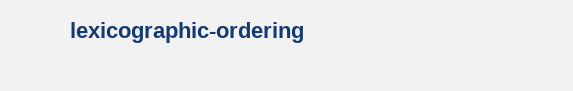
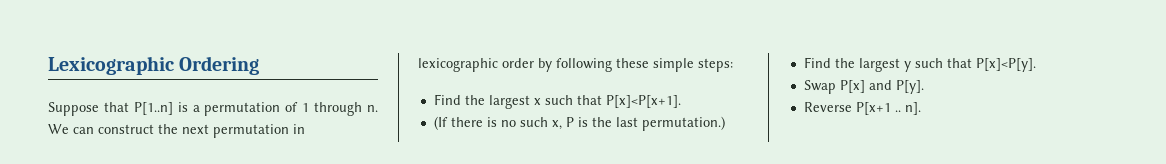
- lexicographic-ordering
+ Lexicographic Ordering
+ Suppose that P[1..n] is a permutation of 1 through n. We can construct the next permutation in lexicographic order by following these simple steps:
+ Find the largest x such that P[x]<P[x+1].
+ (If there is no such x, P is the last permutation.)
+ Find the largest y such that P[x]<P[y].
+ Swap P[x] and P[y].
+ Reverse P[x+1 .. n].

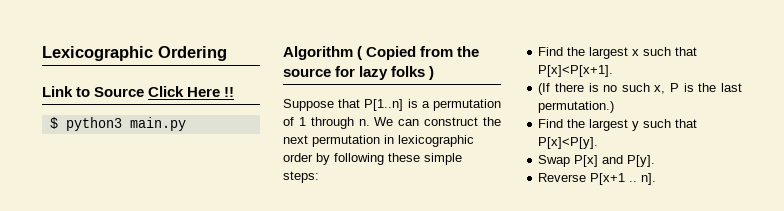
+ Link to Source Click Here !!
+ $ python3 main.py
+ Algorithm ( Copied from the source for lazy folks )

